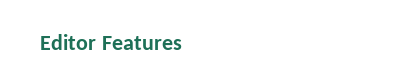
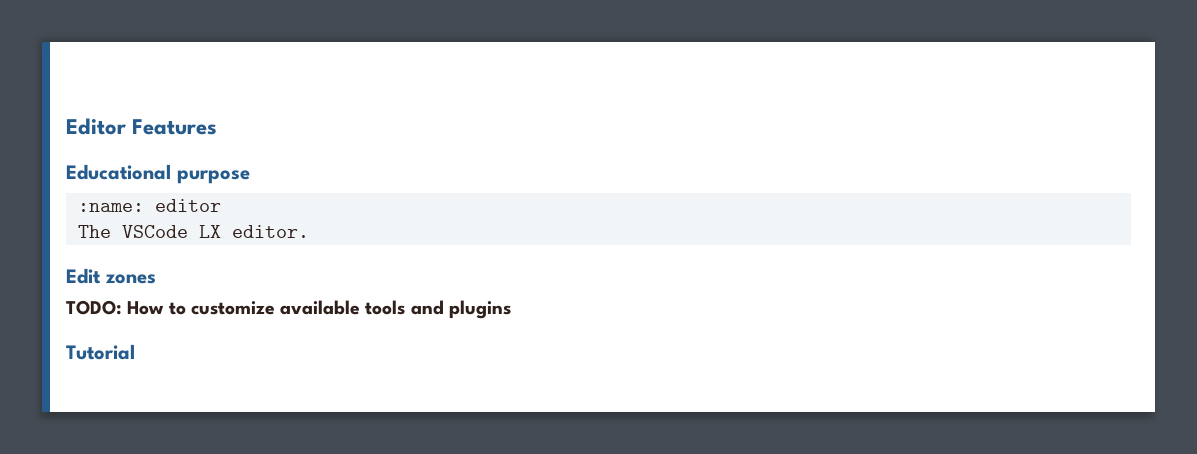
+ Educational purpose
+ :name: editor
+ The VSCode LX editor.
+ Edit zones
+ TODO: How to customize available tools and plugins
+ Tutorial

